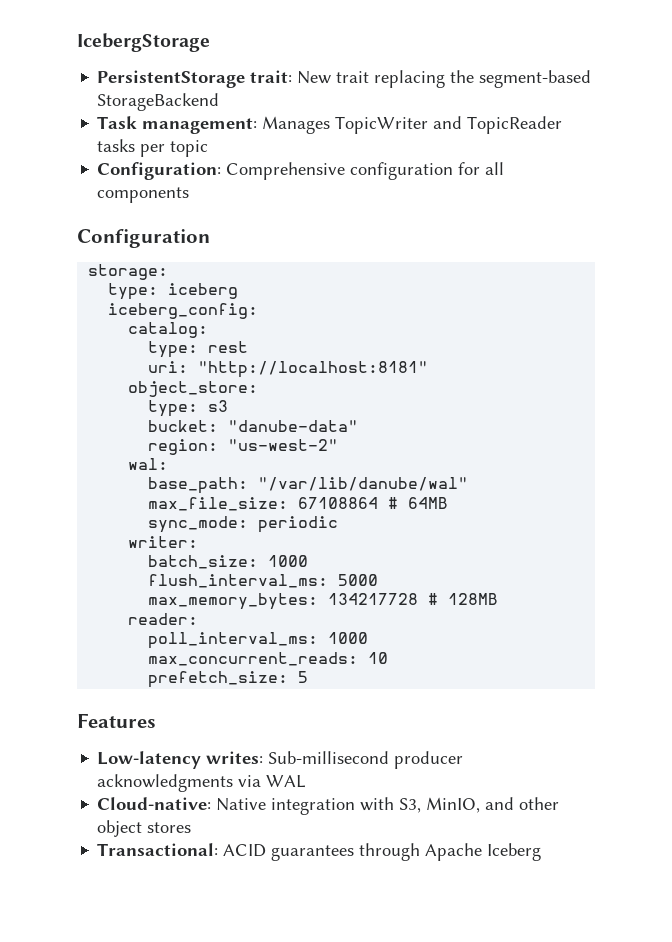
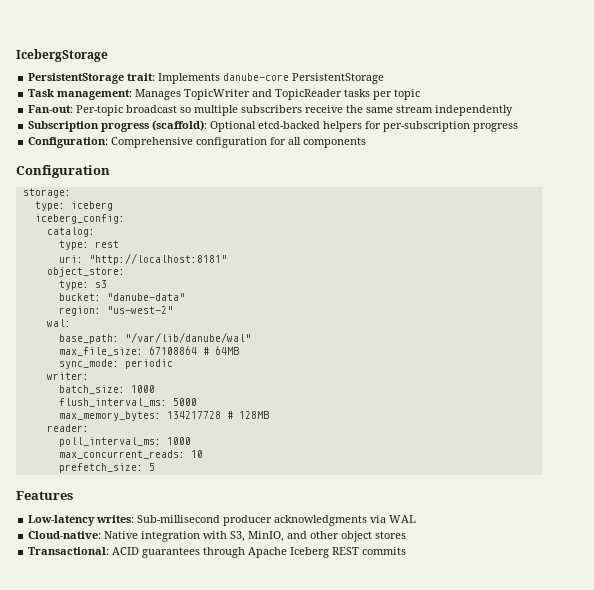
- PersistentStorage trait: New trait replacing the segment-based StorageBackend
+ PersistentStorage trait: Implements danube-core PersistentStorage
+ Fan-out: Per-topic broadcast so multiple subscribers receive the same stream independently
+ Subscription progress (scaffold): Optional etcd-backed helpers for per-subscription progress
- Transactional: ACID guarantees through Apache Iceberg
+ Transactional: ACID guarantees through Apache Iceberg REST commits

